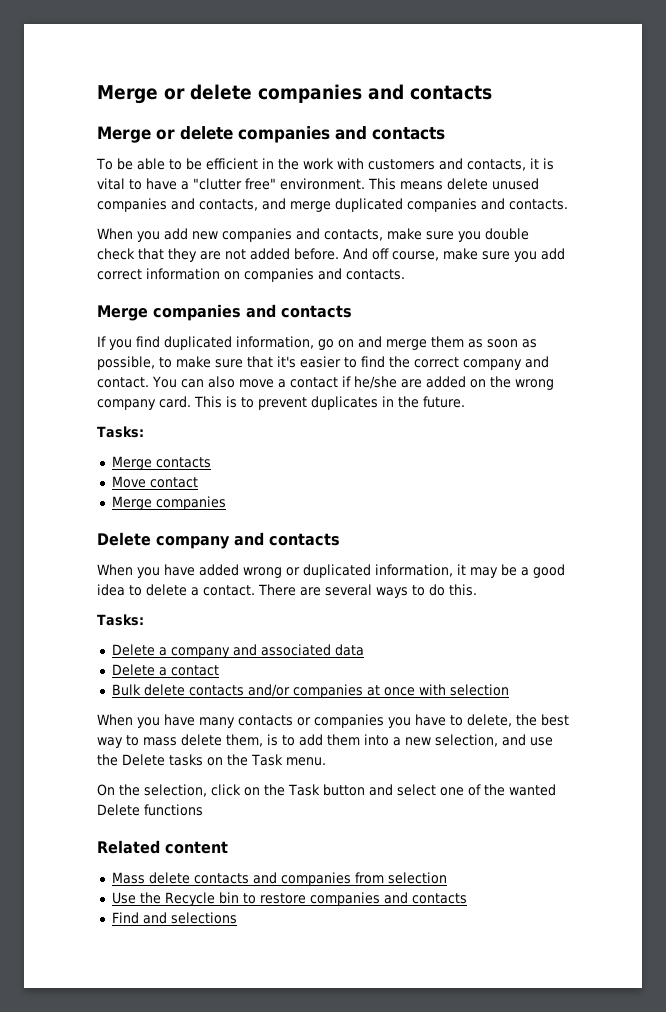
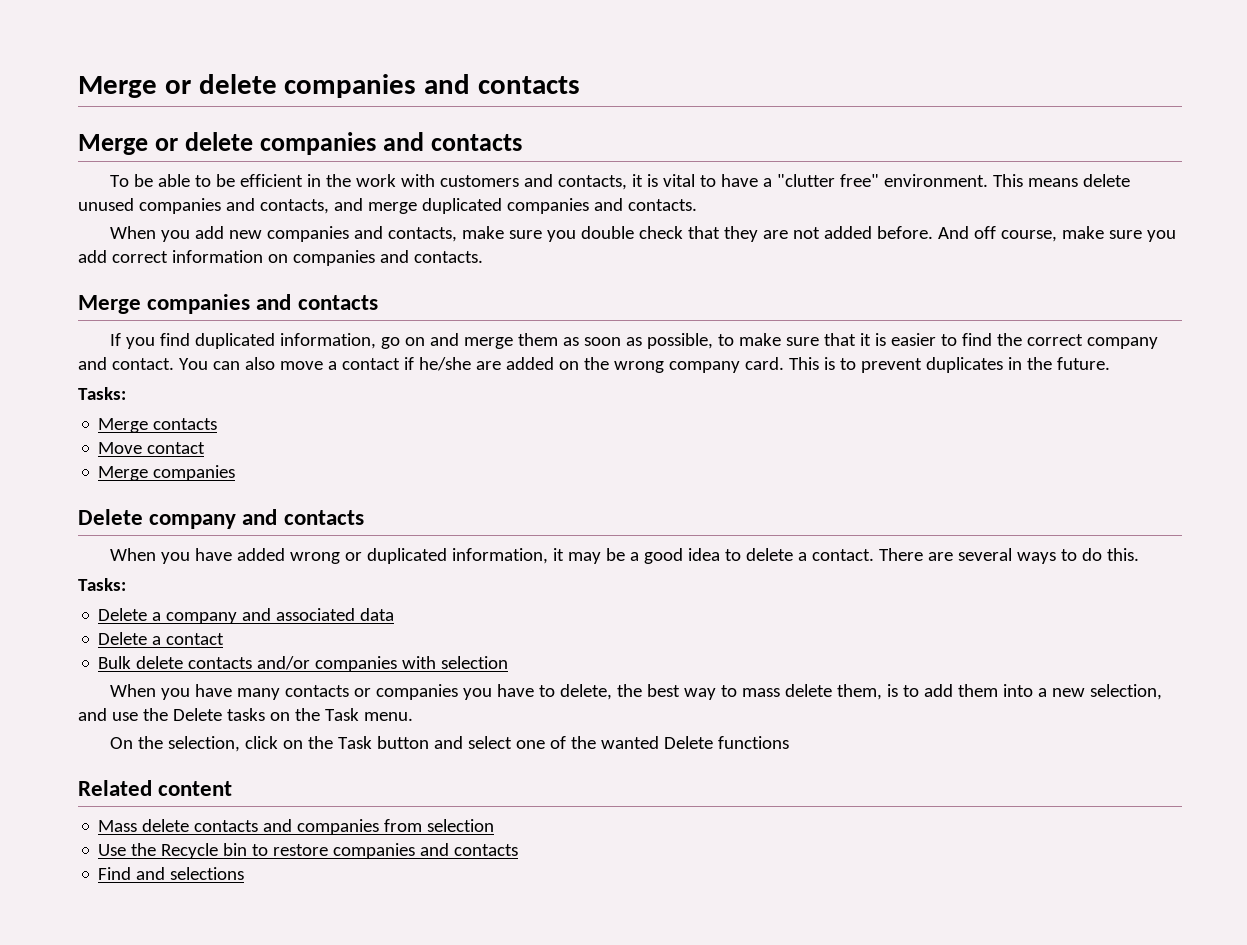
- If you find duplicated information, go on and merge them as soon as possible, to make sure that it's easier to find the correct company and contact.
+ If you find duplicated information, go on and merge them as soon as possible, to make sure that it is easier to find the correct company and contact.
- Bulk delete contacts and/or companies at once with selection
+ Bulk delete contacts and/or companies with selection

